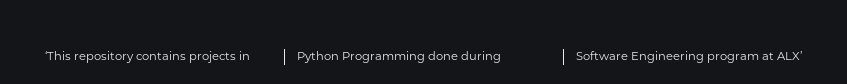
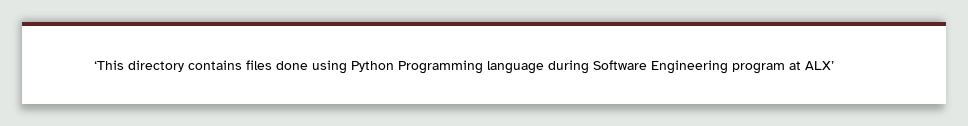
- ‘This repository contains projects in Python Programming done during Software Engineering program at ALX’
+ ‘This directory contains files done using Python Programming language during Software Engineering program at ALX’

